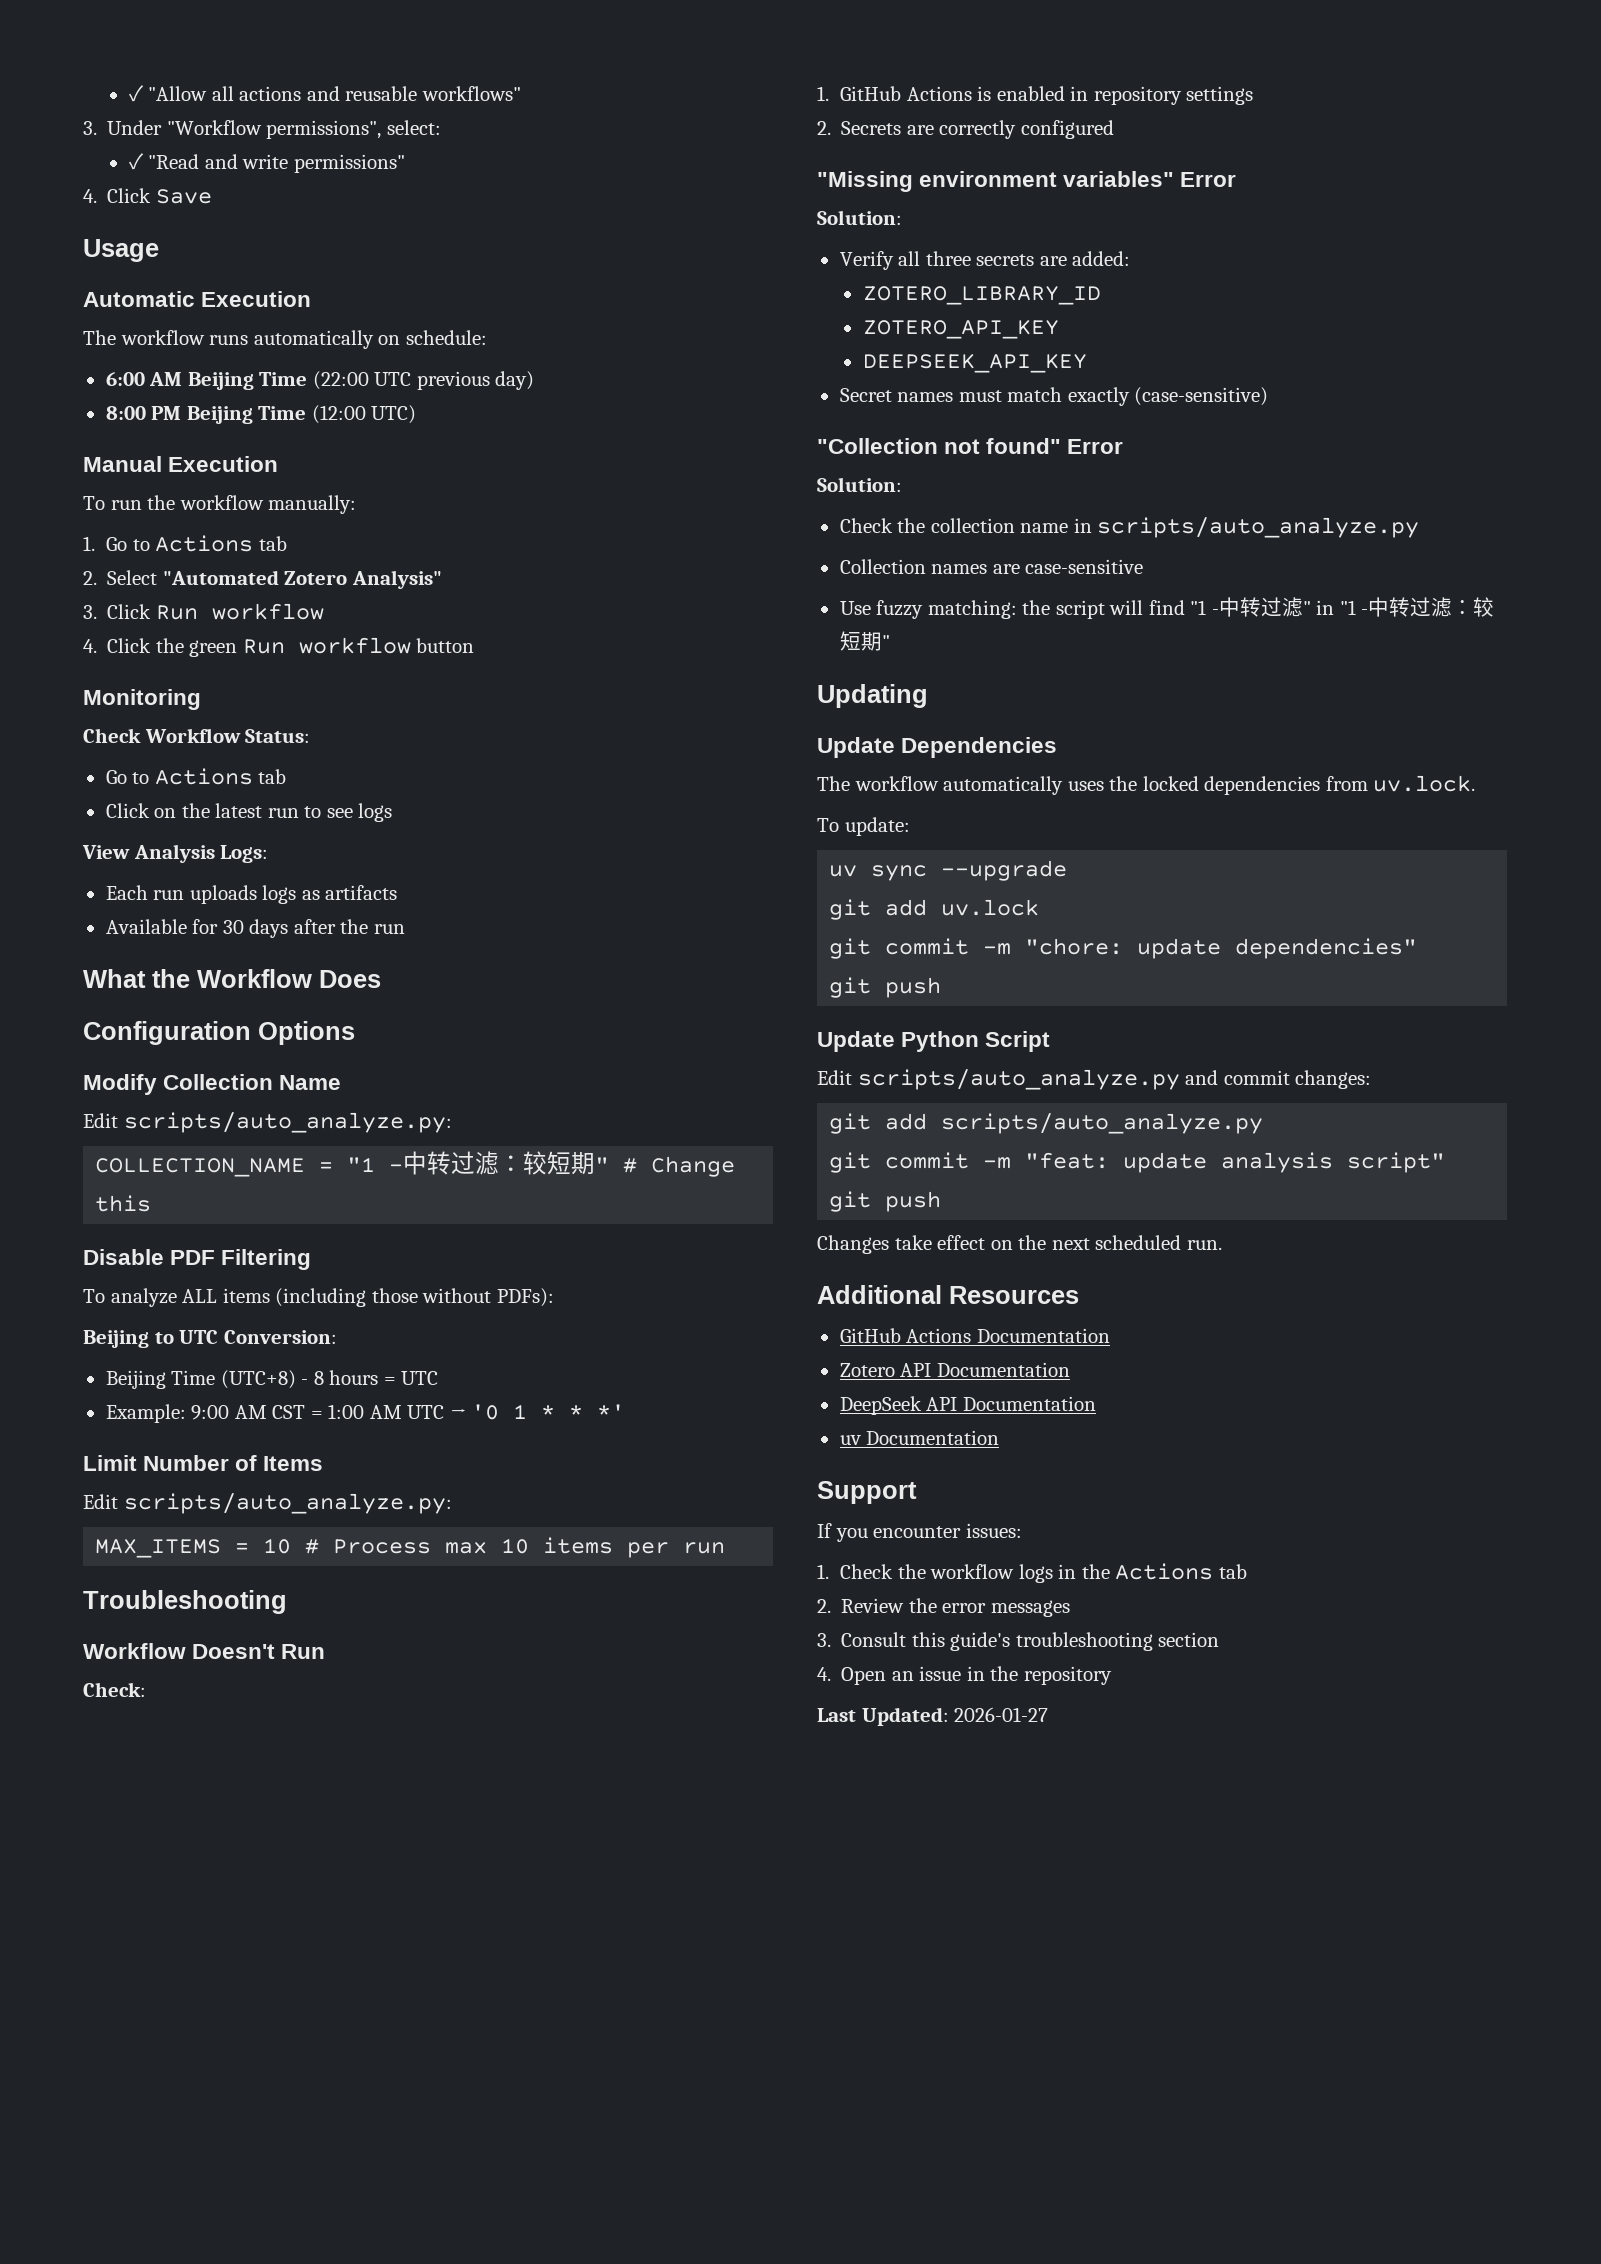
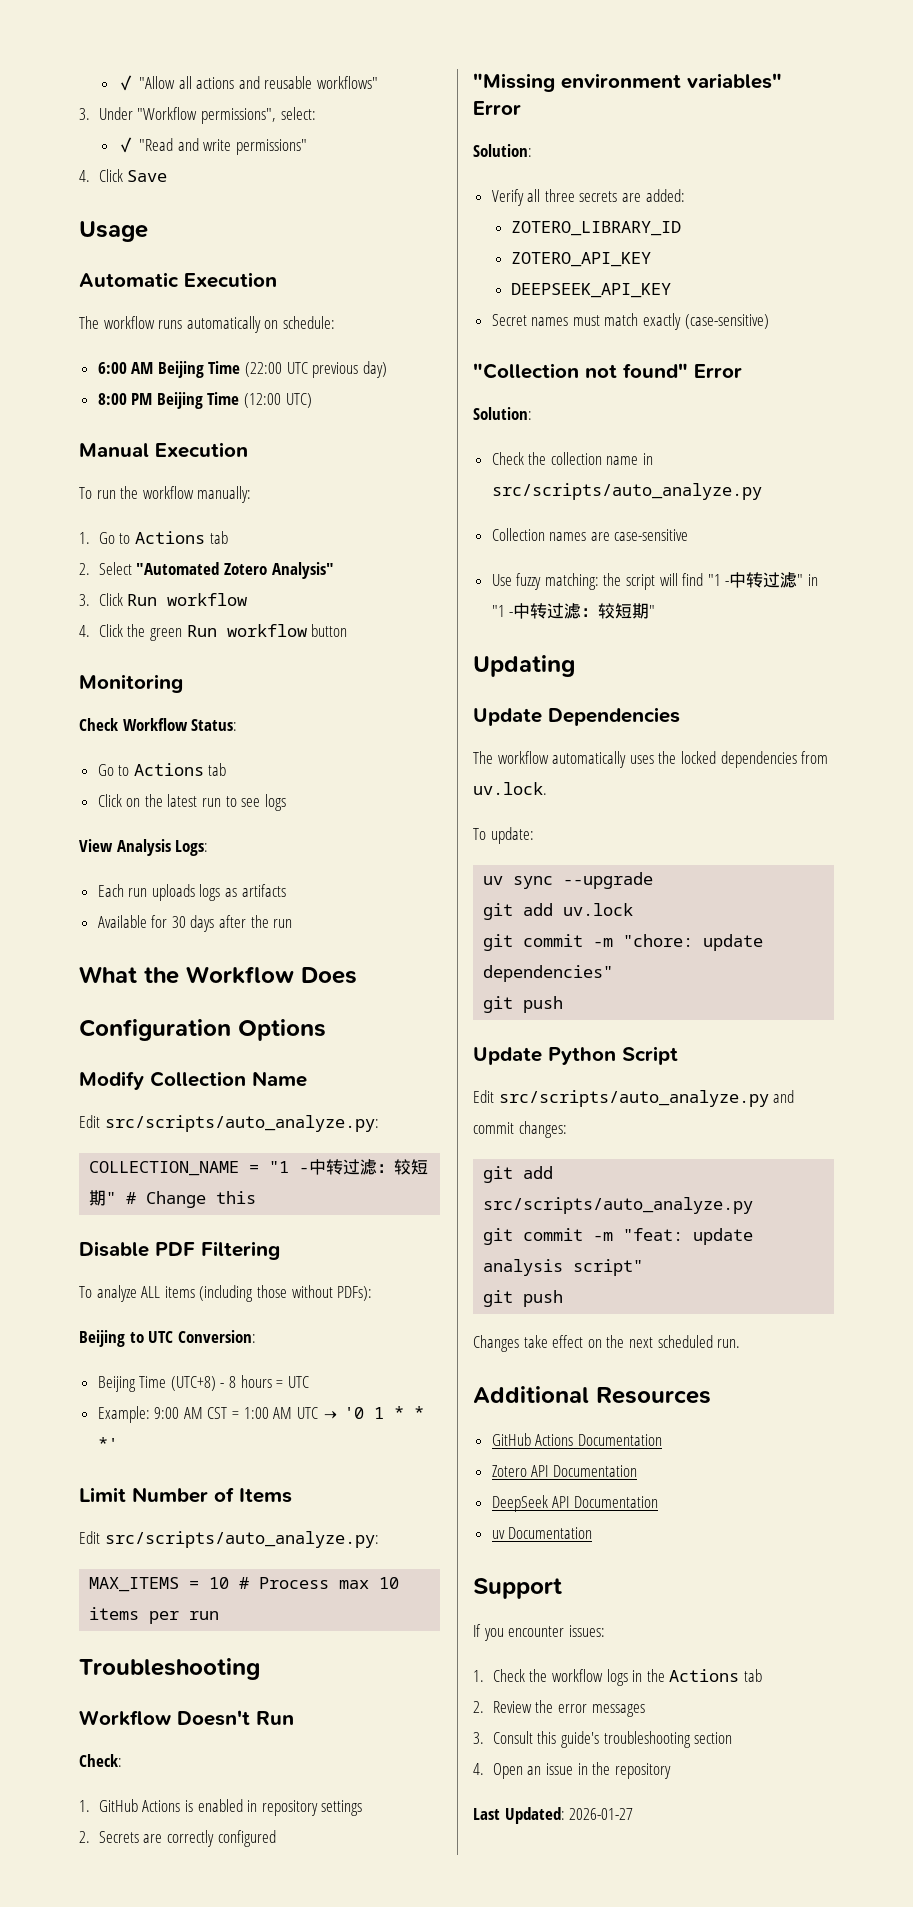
  Modify Collection Name
- Edit scripts/auto_analyze.py:
+ Edit src/scripts/auto_analyze.py:
  Limit Number of Items
- Edit scripts/auto_analyze.py:
+ Edit src/scripts/auto_analyze.py:
- Check the collection name in scripts/auto_analyze.py
+ Check the collection name in src/scripts/auto_analyze.py
- Edit scripts/auto_analyze.py and commit changes:
+ Edit src/scripts/auto_analyze.py and commit changes:
- git add scripts/auto_analyze.py
+ git add src/scripts/auto_analyze.py

